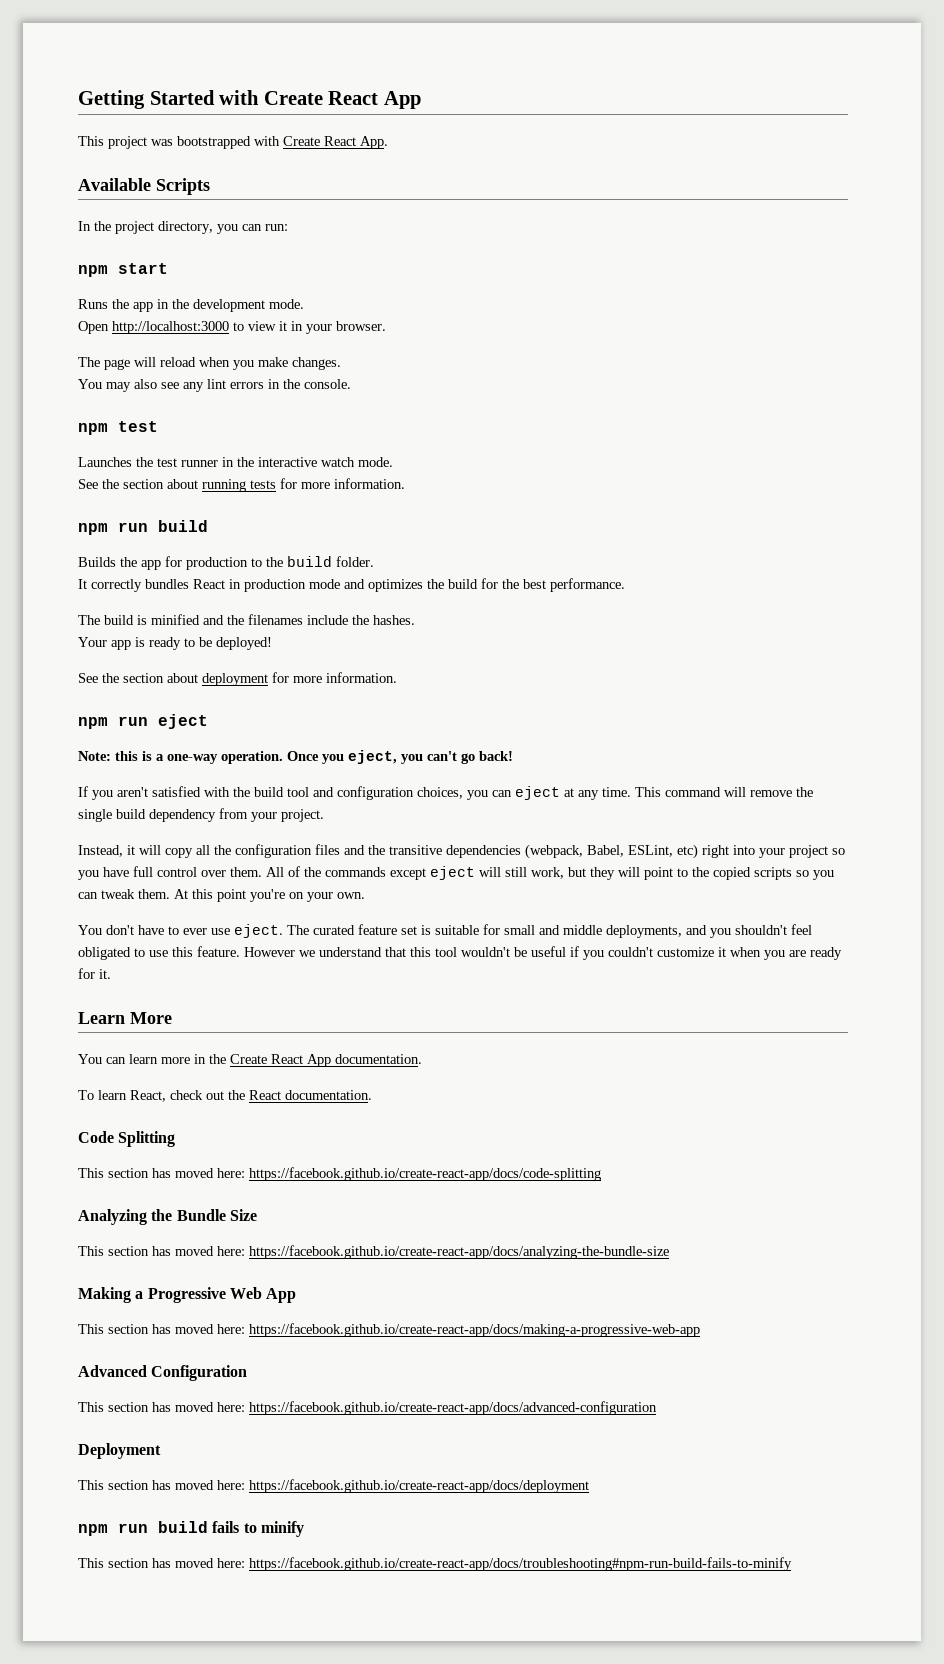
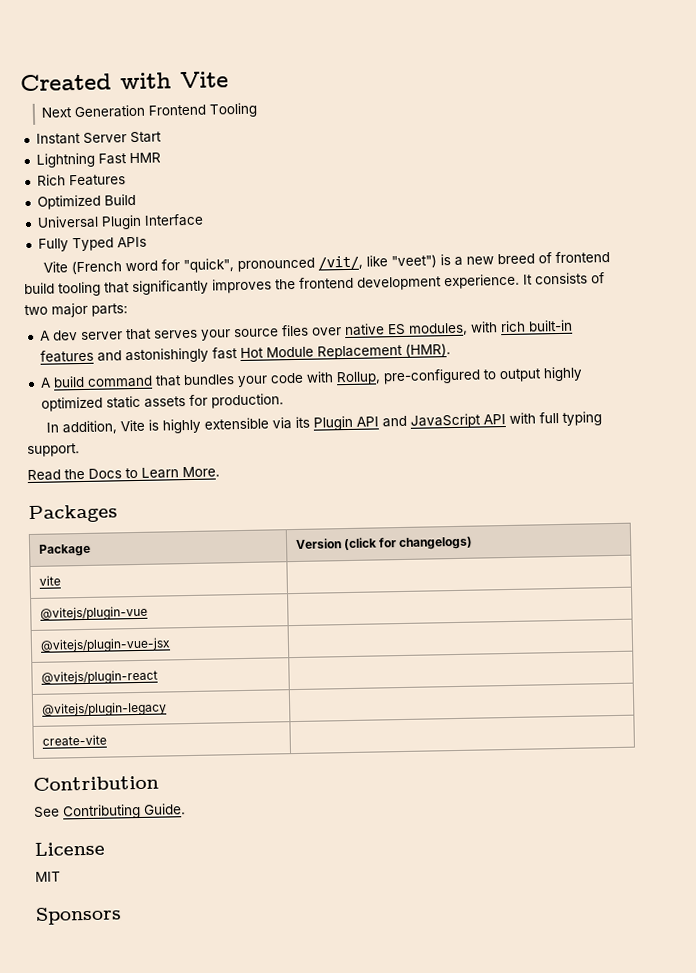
- Getting Started with Create React App
- This project was bootstrapped with Create React App.
- Available Scripts
- In the project directory, you can run:
- npm start
- Runs the app in the development mode.
- Open http://localhost:3000 to view it in your browser.
- The page will reload when you make changes.
- You may also see any lint errors in the console.
- npm test
- Launches the test runner in the interactive watch mode.
- See the section about running tests for more information.
- npm run build
- Builds the app for production to the build folder.
- It correctly bundles React in production mode and optimizes the build for the best performance.
- The build is minified and the filenames include the hashes.
- Your app is ready to be deployed!
- See the section about deployment for more information.
- npm run eject
- Note: this is a one-way operation. Once you eject, you can't go back!
- If you aren't satisfied with the build tool and configuration choices, you can eject at any time. This command will remove the single build dependency from your project.
- Instead, it will copy all the configuration files and the transitive dependencies (webpack, Babel, ESLint, etc) right into your project so you have full control over them. All of the commands except eject will still work, but they will point to the copied scripts so you can tweak them. At this point you're on your own.
- You don't have to ever use eject. The curated feature set is suitable for small and middle deployments, and you shouldn't feel obligated to use this feature. However we understand that this tool wouldn't be useful if you couldn't customize it when you are ready for it.
- Learn More
- You can learn more in the Create React App documentation.
- To learn React, check out the React documentation.
- Code Splitting
- This section has moved here: https://facebook.github.io/create-react-app/docs/code-splitting
- Analyzing the Bundle Size
- This section has moved here: https://facebook.github.io/create-react-app/docs/analyzing-the-bundle-size
- Making a Progressive Web App
- This section has moved here: https://facebook.github.io/create-react-app/docs/making-a-progressive-web-app
- Advanced Configuration
- This section has moved here: https://facebook.github.io/create-react-app/docs/advanced-configuration
- Deployment
- This section has moved here: https://facebook.github.io/create-react-app/docs/deployment
- npm run build fails to minify
- This section has moved here: https://facebook.github.io/create-react-app/docs/troubleshooting#npm-run-build-fails-to-minify
+ Created with Vite
+ Next Generation Frontend Tooling
+ Instant Server Start
+ Lightning Fast HMR
+ Rich Features
+ Optimized Build
+ Universal Plugin Interface
+ Fully Typed APIs
+ Vite (French word for "quick", pronounced /vit/, like "veet") is a new breed of frontend build tooling that significantly improves the frontend development experience. It consists of two major parts:
+ A dev server that serves your source files over native ES modules, with rich built-in features and astonishingly fast Hot Module Replacement (HMR).
+ A build command that bundles your code with Rollup, pre-configured to output highly optimized static assets for production.
+ In addition, Vite is highly extensible via its Plugin API and JavaScript API with full typing support.
+ Read the Docs to Learn More.
+ Packages
+ Package | Version (click for changelogs)
+ vite |
+ @vitejs/plugin-vue |
+ @vitejs/plugin-vue-jsx |
+ @vitejs/plugin-react |
+ @vitejs/plugin-legacy |
+ create-vite |
+ Contribution
+ See Contributing Guide.
+ License
+ MIT
+ Sponsors

